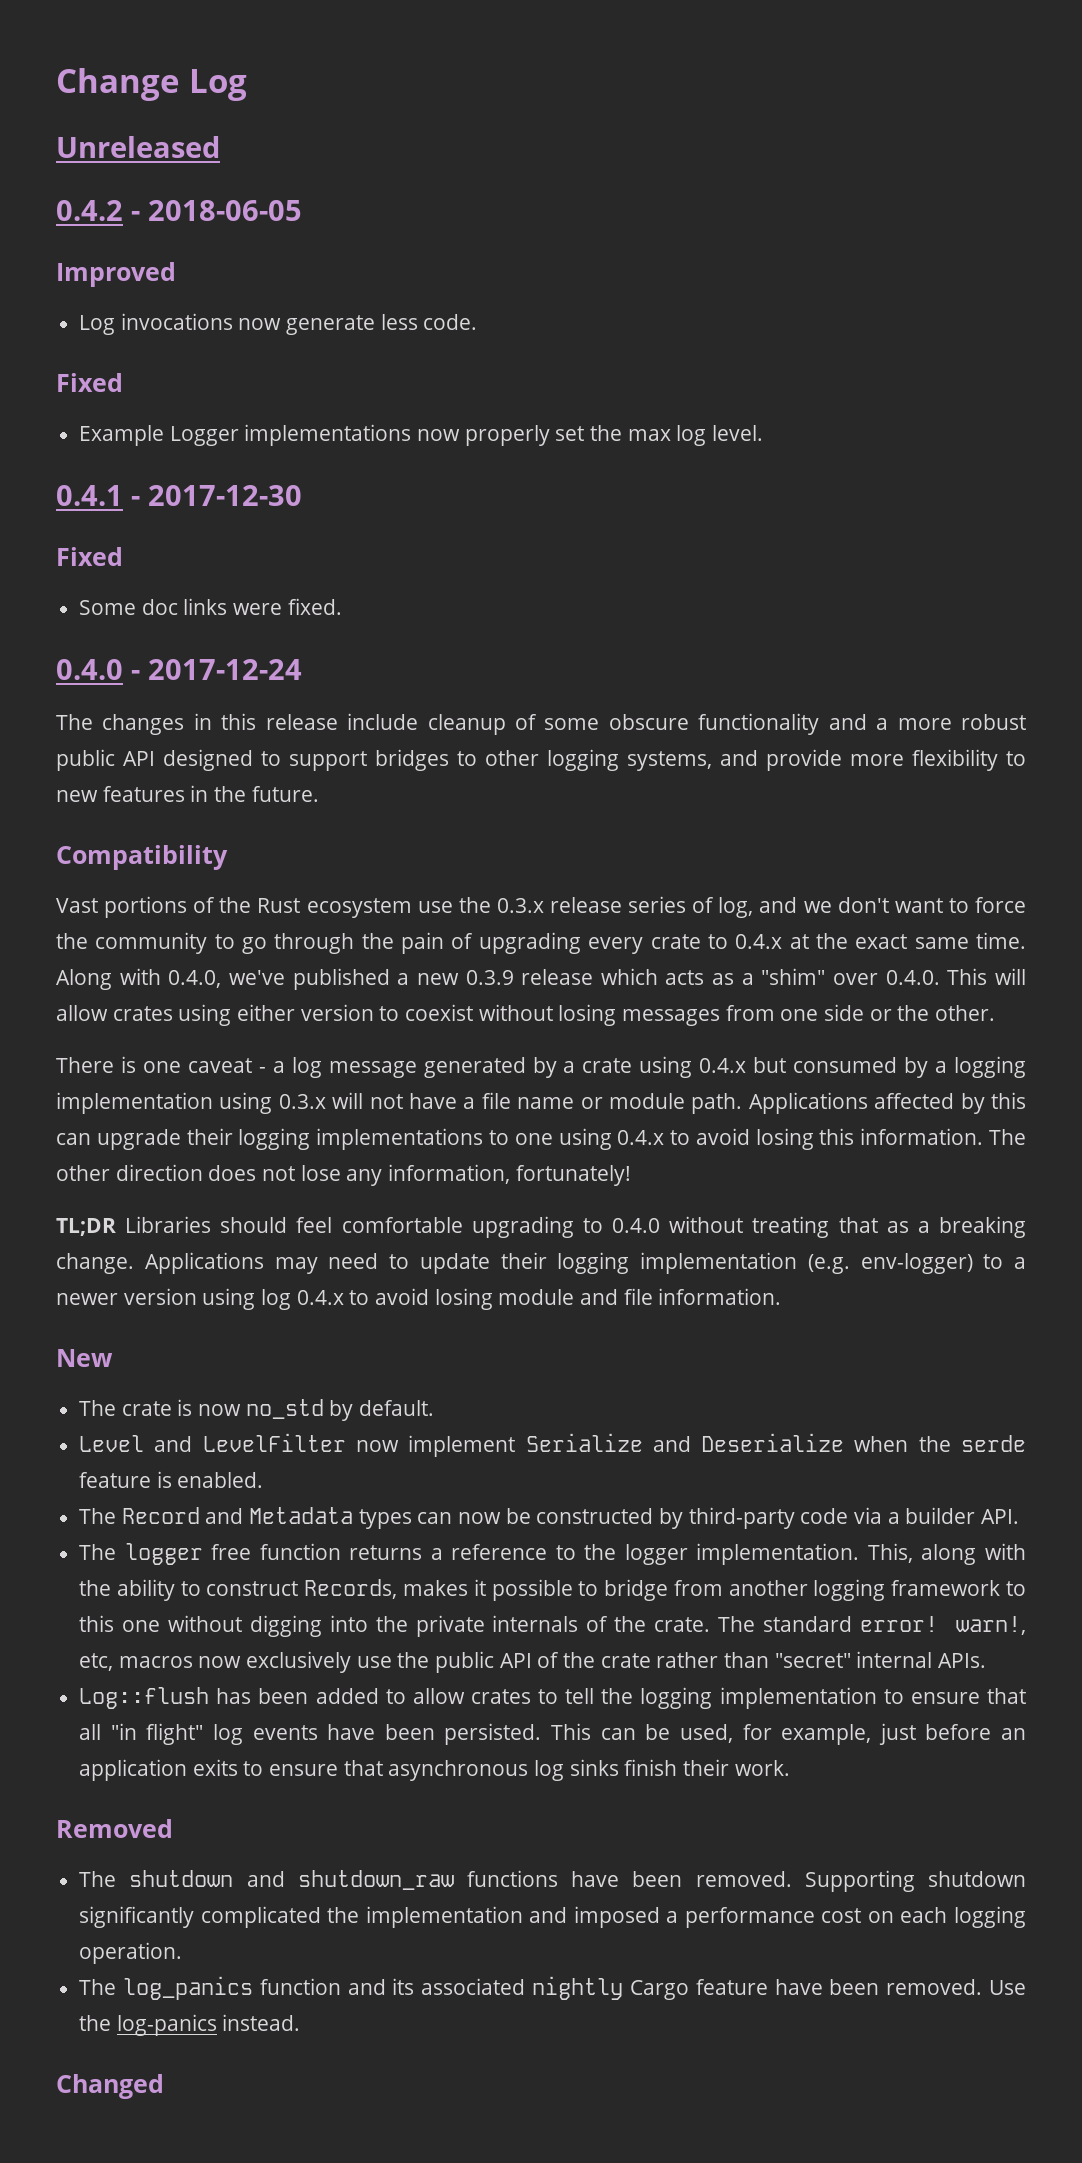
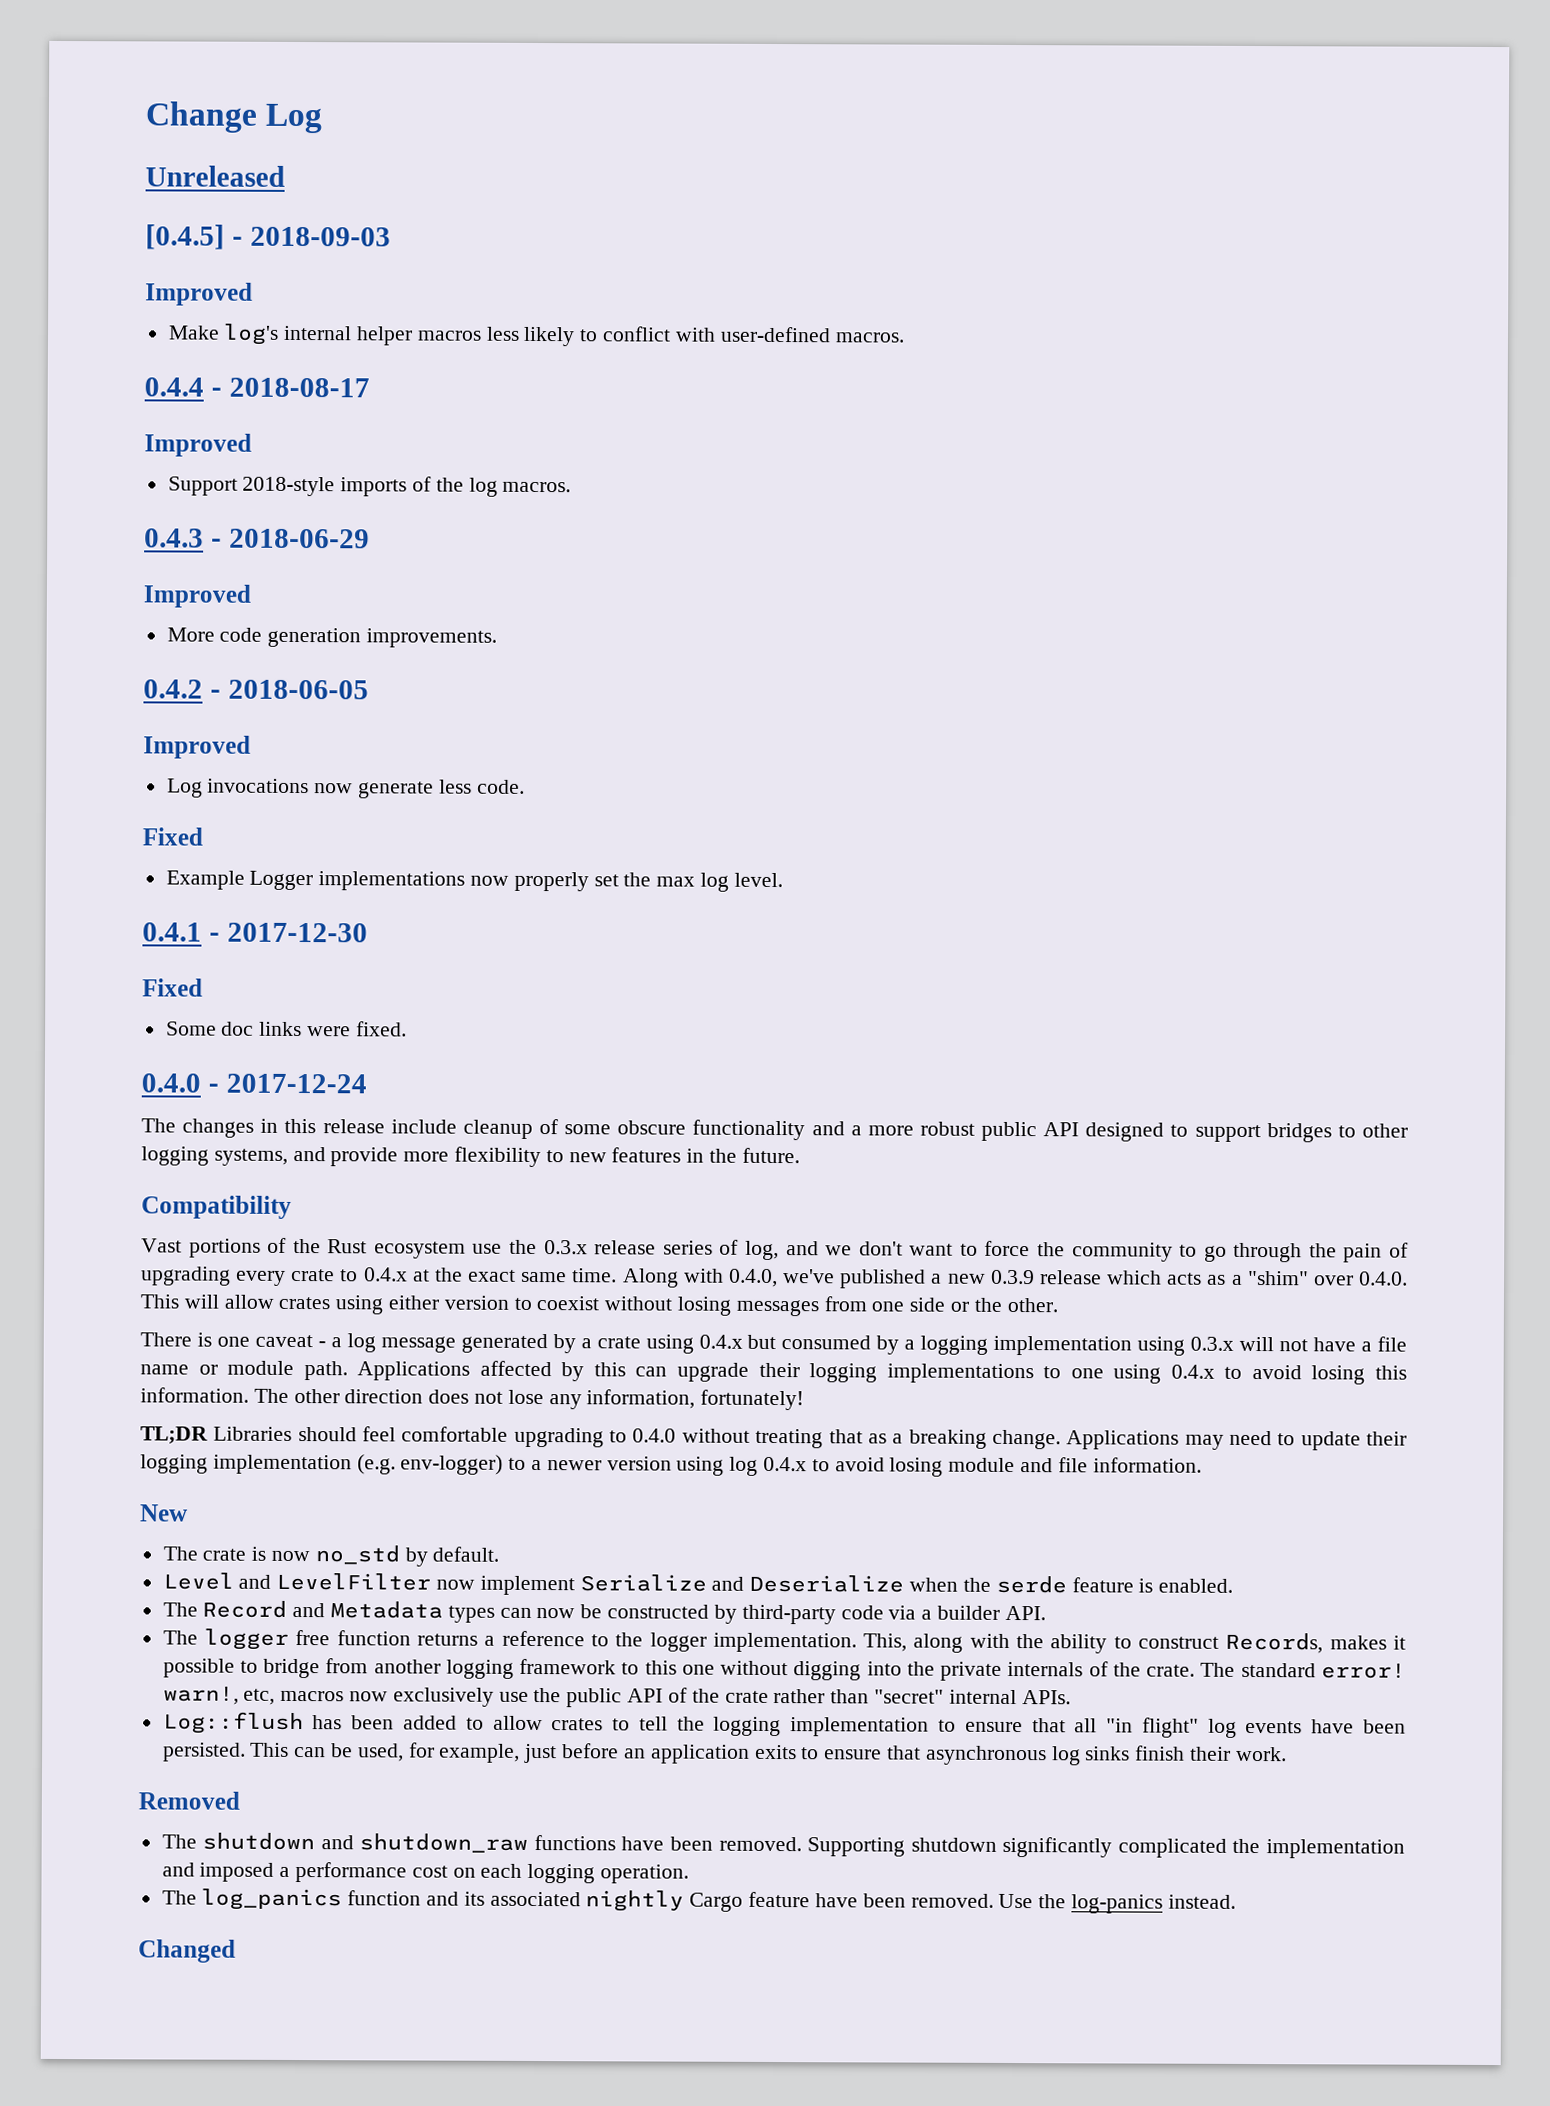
+ [0.4.5] - 2018-09-03
+ Improved
+ Make log's internal helper macros less likely to conflict with user-defined macros.
+ 0.4.4 - 2018-08-17
+ Improved
+ Support 2018-style imports of the log macros.
+ 0.4.3 - 2018-06-29
+ Improved
+ More code generation improvements.

